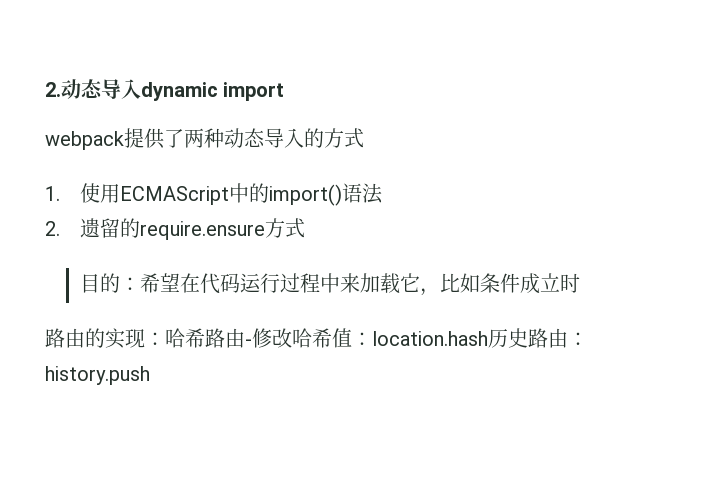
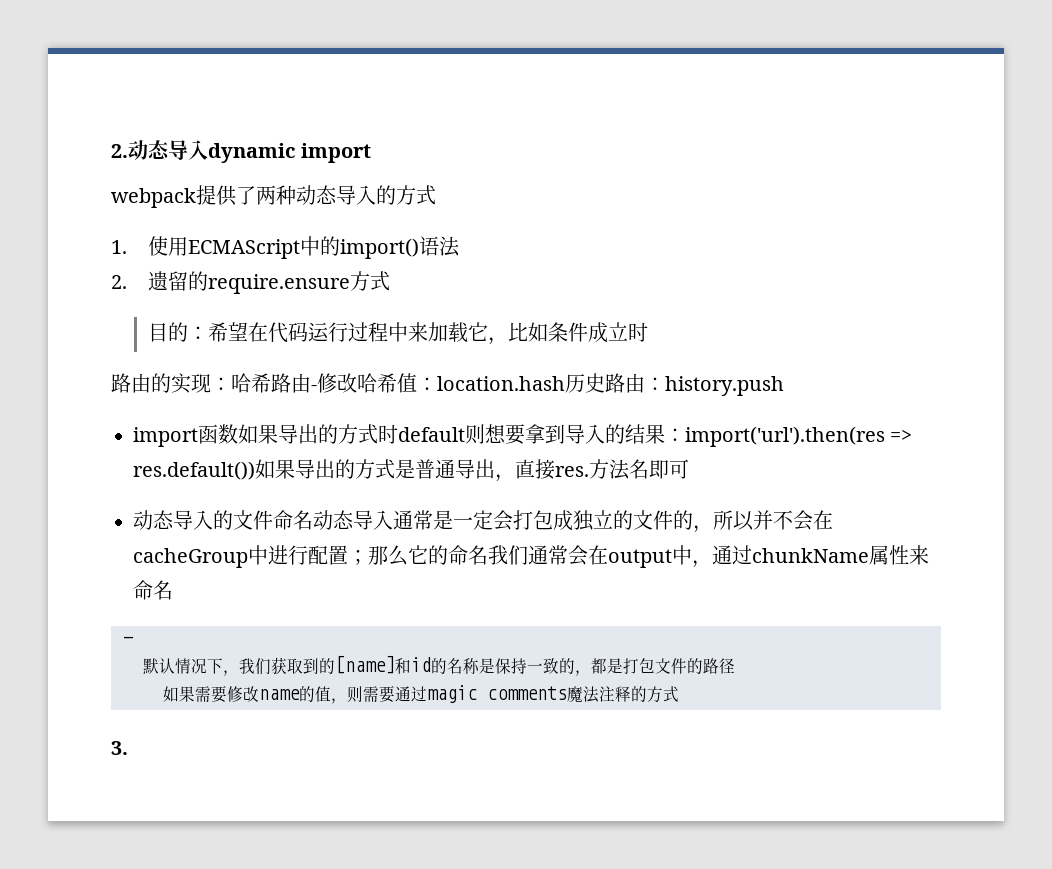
+ import函数如果导出的方式时default则想要拿到导入的结果：import('url').then(res => res.default())如果导出的方式是普通导出，直接res.方法名即可
+ 动态导入的文件命名动态导入通常是一定会打包成独立的文件的，所以并不会在cacheGroup中进行配置；那么它的命名我们通常会在output中，通过chunkName属性来命名
+ -
+ 默认情况下，我们获取到的[name]和id的名称是保持一致的，都是打包文件的路径
+ 如果需要修改name的值，则需要通过magic comments魔法注释的方式
+ 3.

